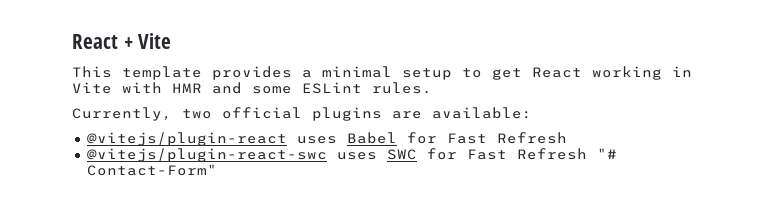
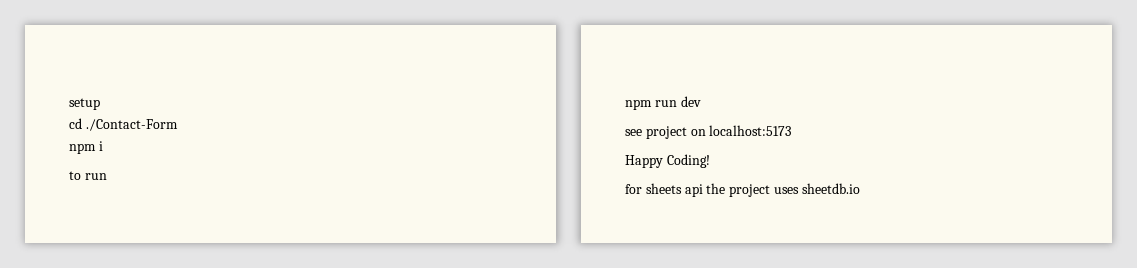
- React + Vite
- This template provides a minimal setup to get React working in Vite with HMR and some ESLint rules.
- Currently, two official plugins are available:
- @vitejs/plugin-react uses Babel for Fast Refresh
- @vitejs/plugin-react-swc uses SWC for Fast Refresh "# Contact-Form"
+ setup
+ cd ./Contact-Form
+ npm i
+ to run
+ npm run dev
+ see project on localhost:5173
+ Happy Coding!
+ for sheets api the project uses sheetdb.io

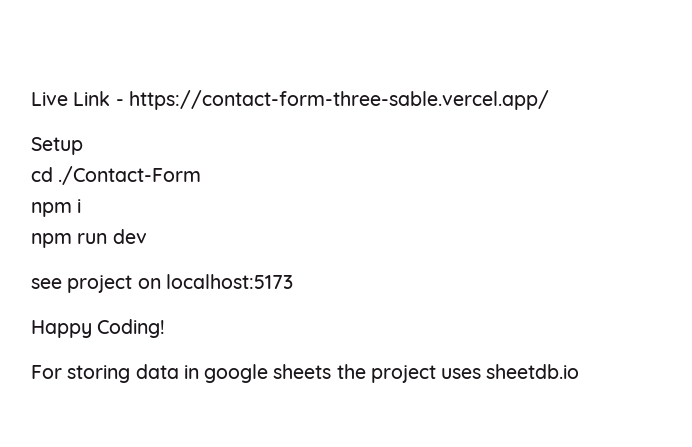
- setup
+ Live Link - https://contact-form-three-sable.vercel.app/
+ Setup
- to run
- for sheets api the project uses sheetdb.io
+ For storing data in google sheets the project uses sheetdb.io

